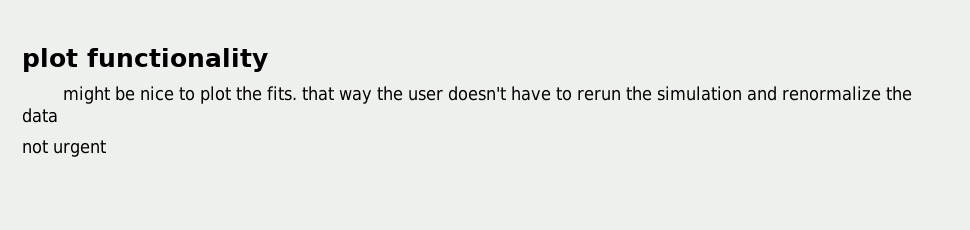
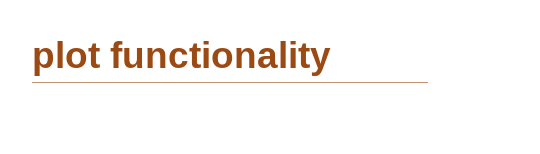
- might be nice to plot the fits. that way the user doesn't have to rerun the simulation and renormalize the data
- not urgent

